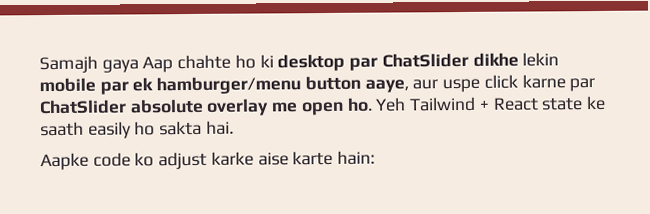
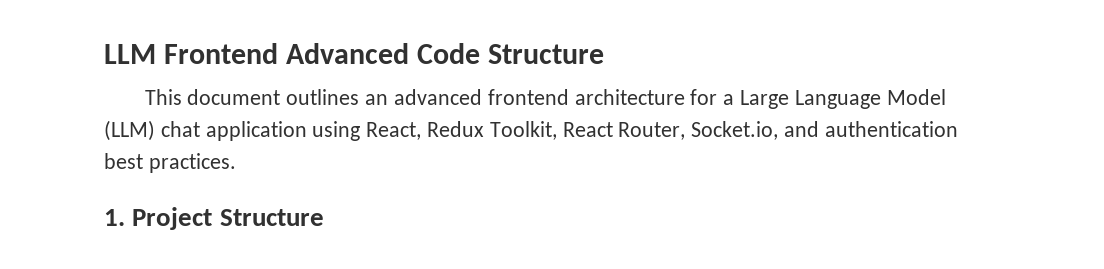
- Samajh gaya Aap chahte ho ki desktop par ChatSlider dikhe lekin mobile par ek hamburger/menu button aaye, aur uspe click karne par ChatSlider absolute overlay me open ho. Yeh Tailwind + React state ke saath easily ho sakta hai.
- Aapke code ko adjust karke aise karte hain:
+ LLM Frontend Advanced Code Structure
+ This document outlines an advanced frontend architecture for a Large Language Model (LLM) chat application using React, Redux Toolkit, React Router, Socket.io, and authentication best practices.
+ 1. Project Structure

